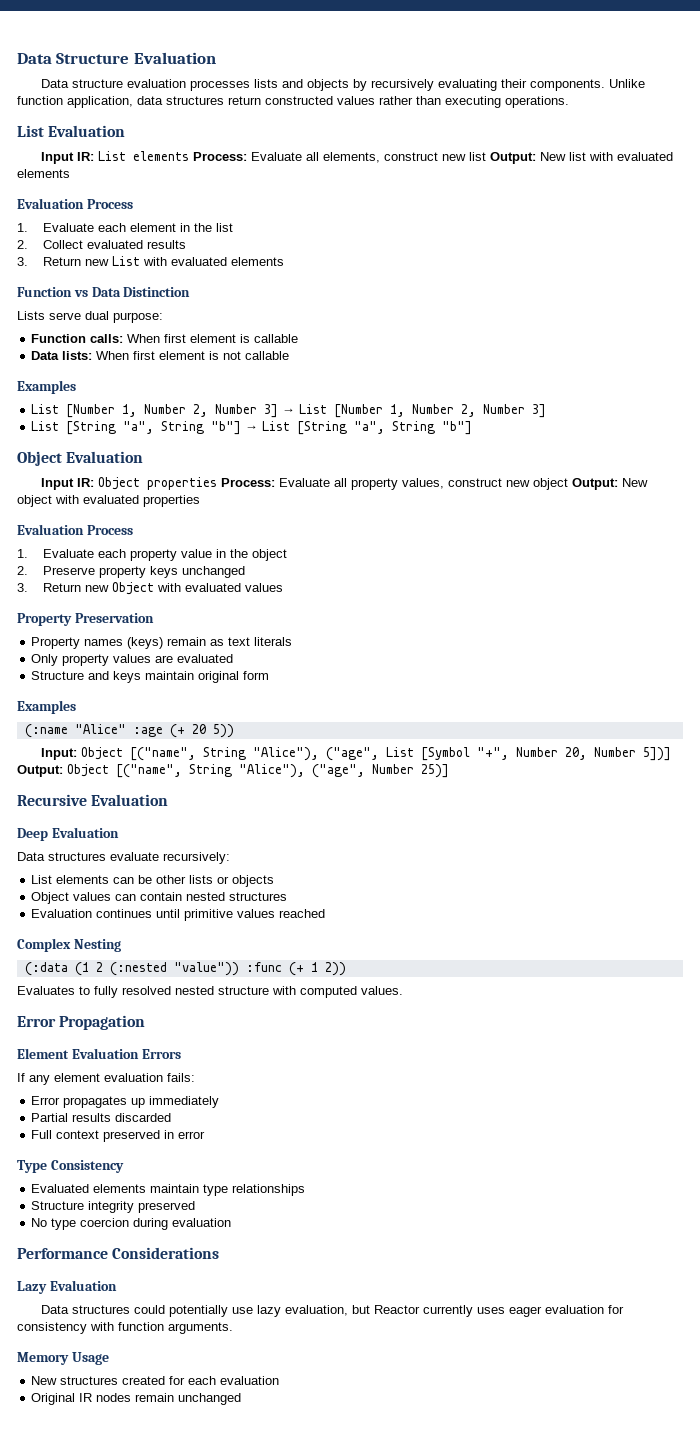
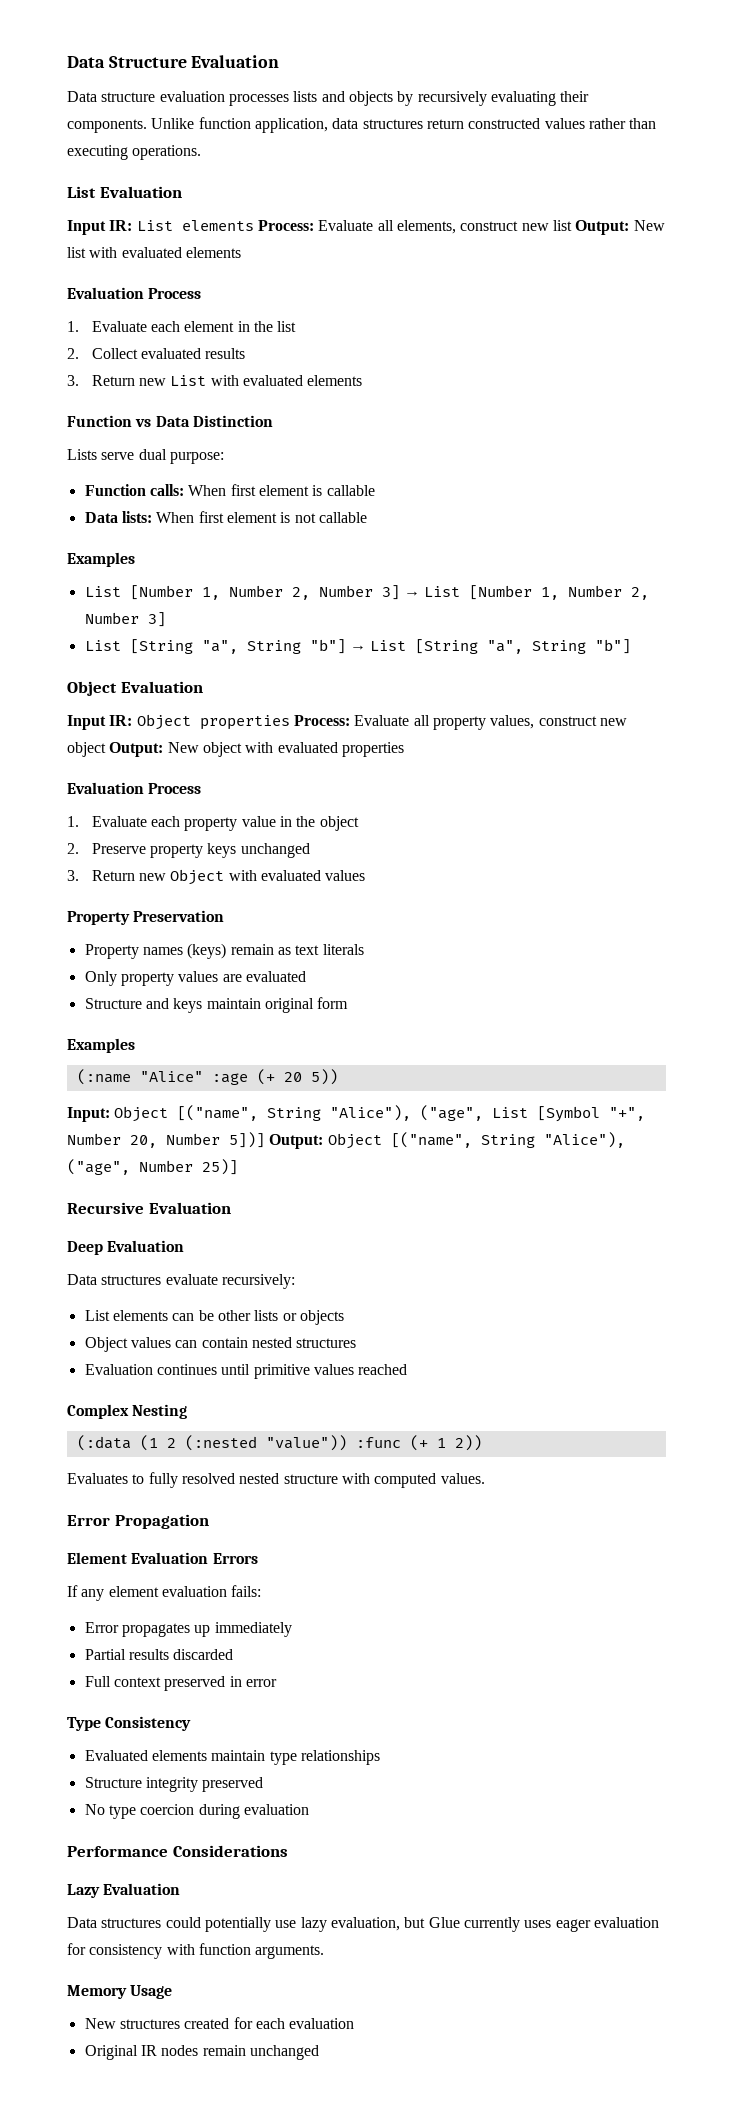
- Data structures could potentially use lazy evaluation, but Reactor currently uses eager evaluation for consistency with function arguments.
+ Data structures could potentially use lazy evaluation, but Glue currently uses eager evaluation for consistency with function arguments.

